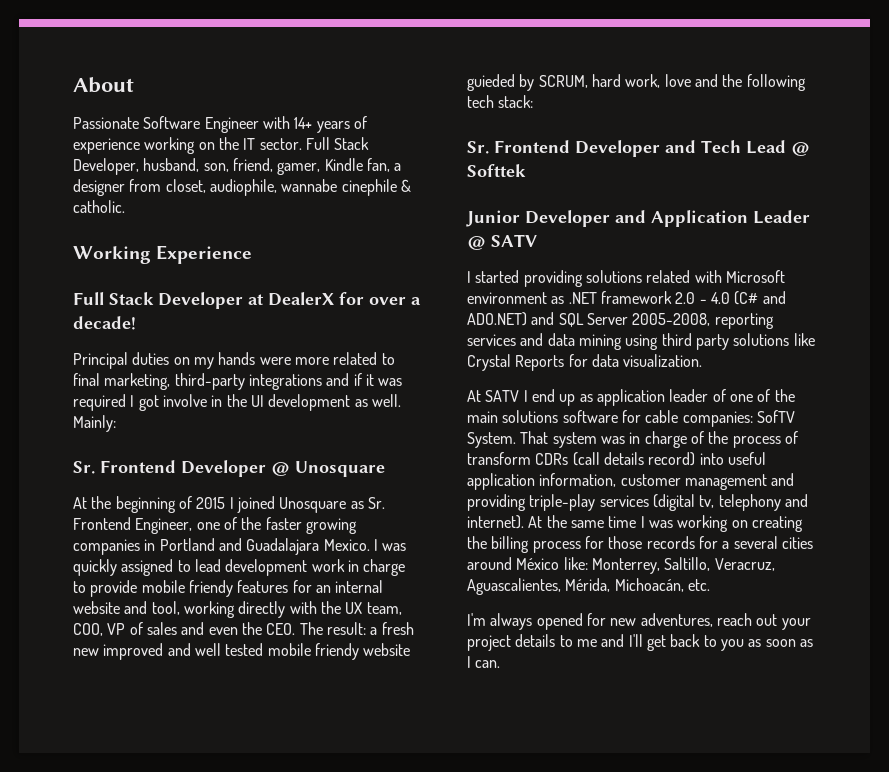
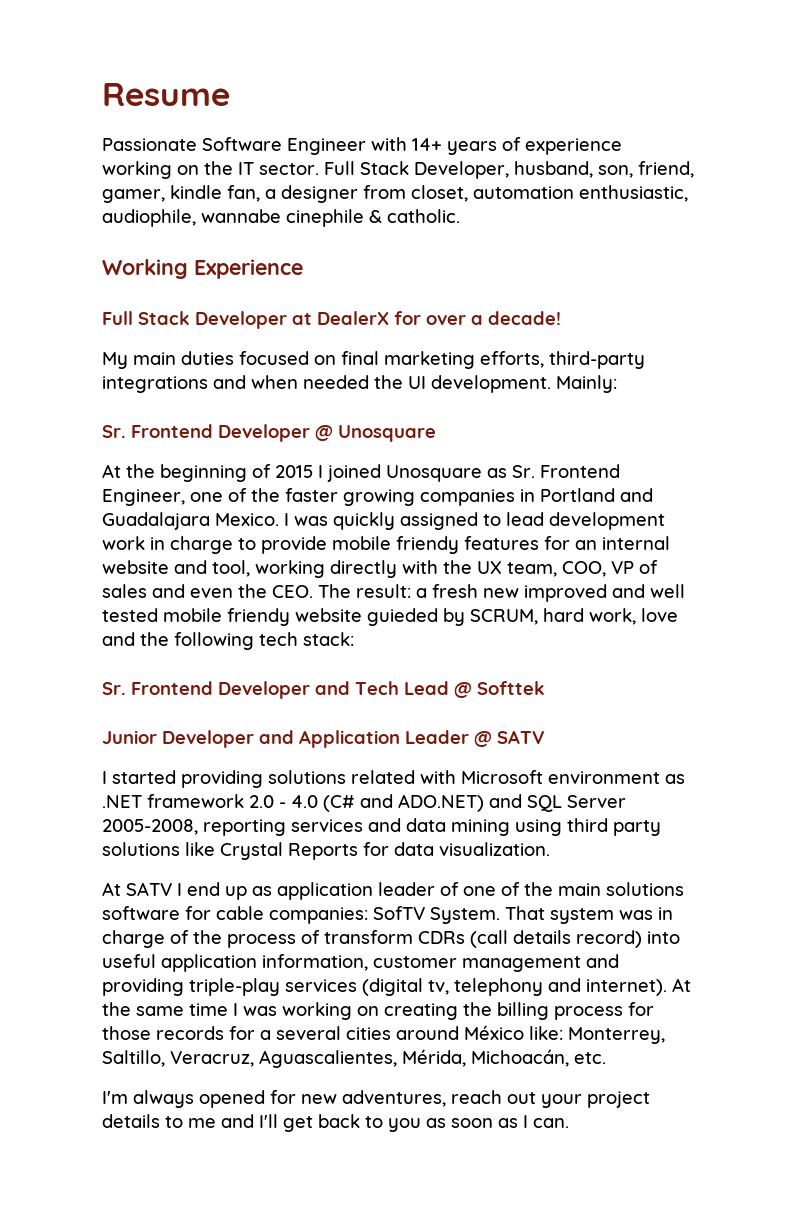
- About
+ Resume
- Full Stack Developer, husband, son, friend, gamer, Kindle fan, a designer from closet, audiophile, wannabe cinephile & catholic.
+ Full Stack Developer, husband, son, friend, gamer, kindle fan, a designer from closet, automation enthusiastic, audiophile, wannabe cinephile & catholic.
- Principal duties on my hands were more related to final marketing, third-party integrations and if it was required I got involve in the UI development as well.
+ My main duties focused on final marketing efforts, third-party integrations and when needed the UI development.

